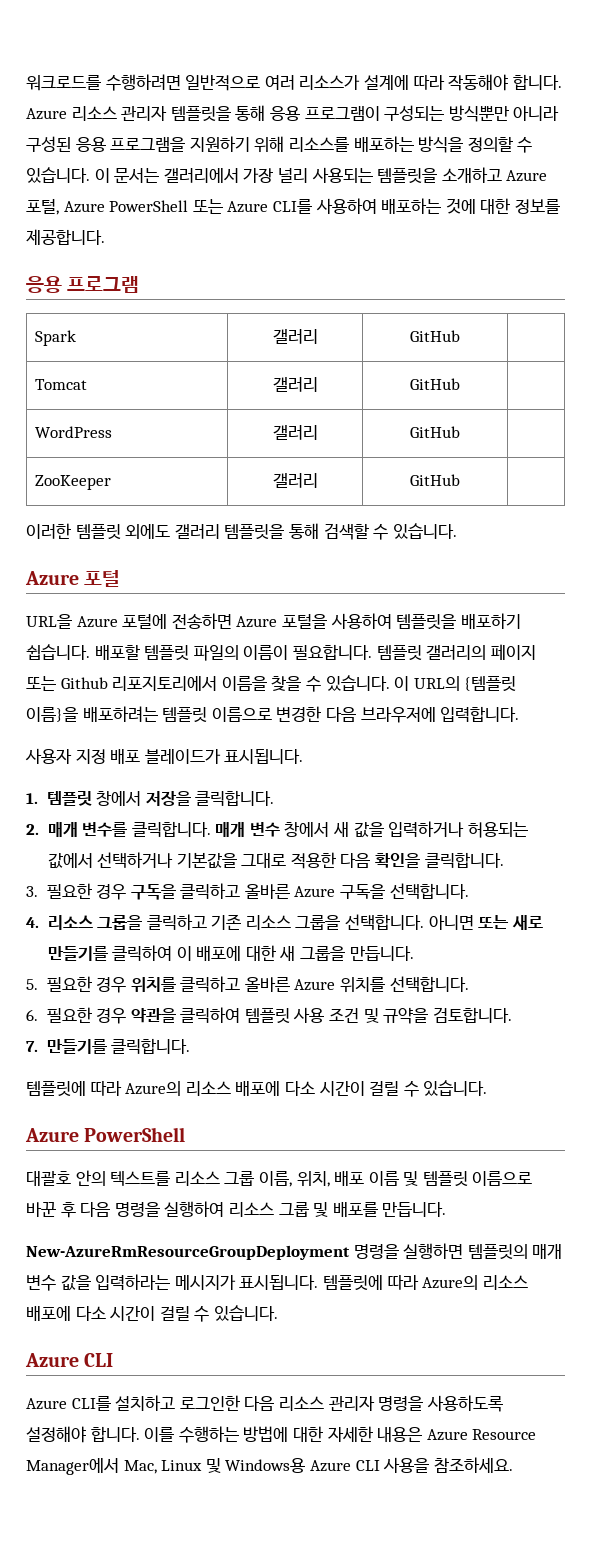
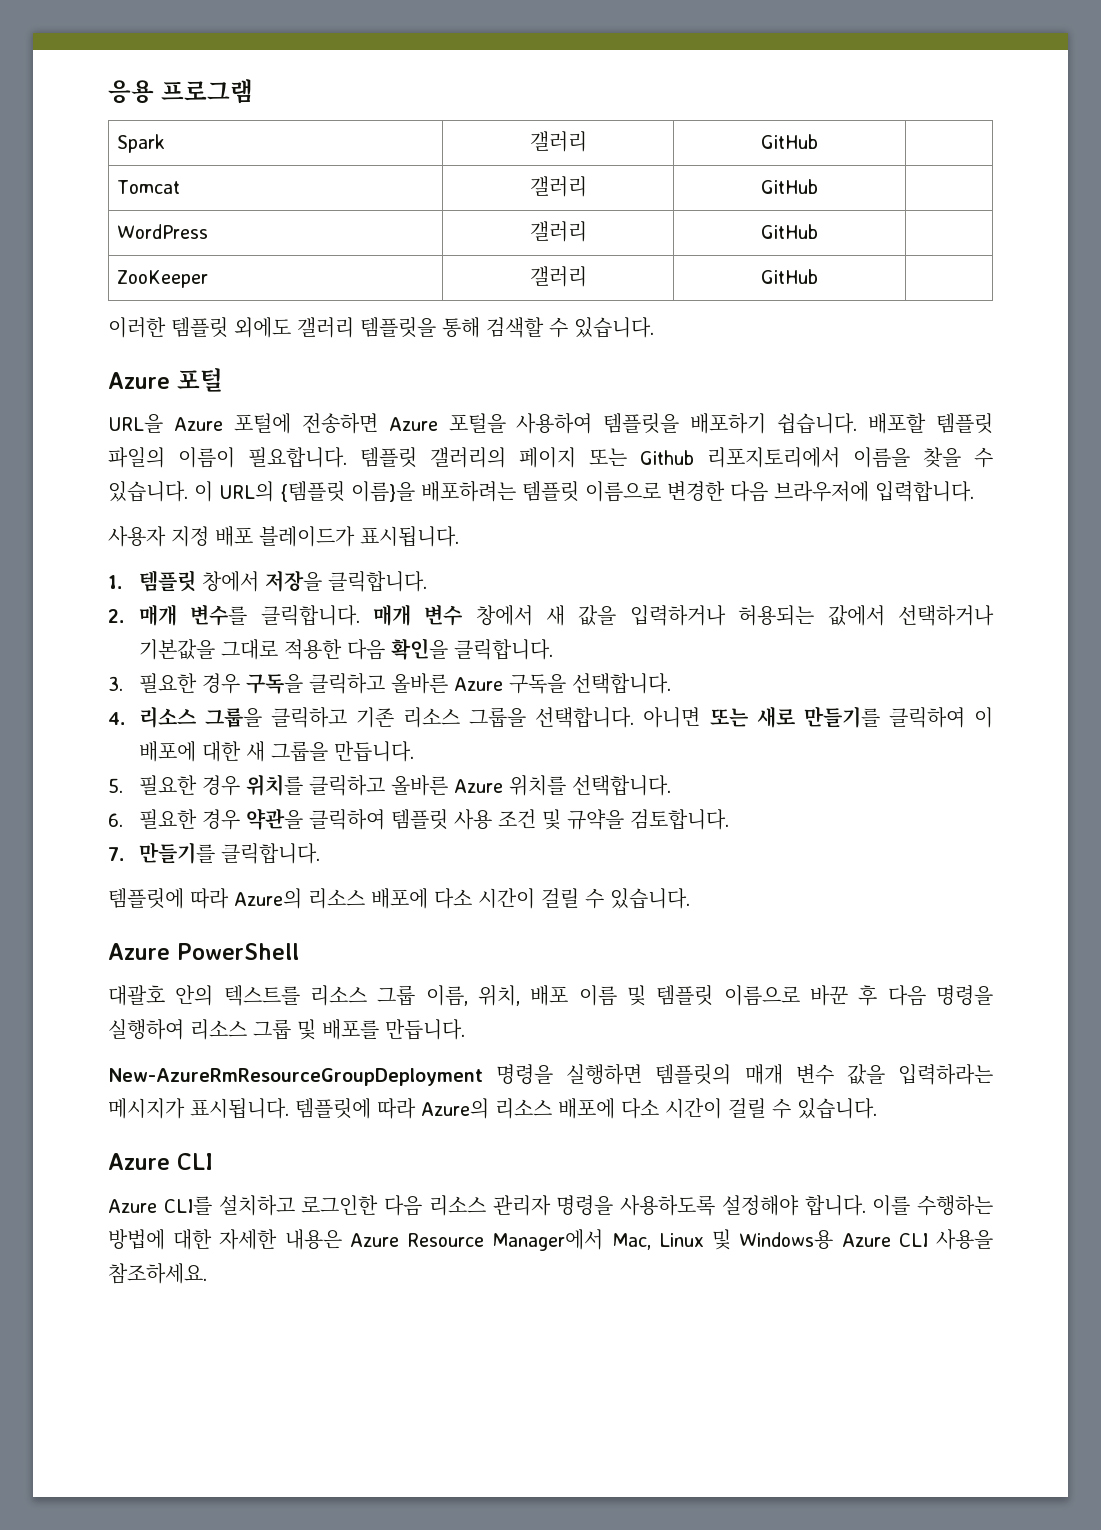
- 워크로드를 수행하려면 일반적으로 여러 리소스가 설계에 따라 작동해야 합니다. Azure 리소스 관리자 템플릿을 통해 응용 프로그램이 구성되는 방식뿐만 아니라 구성된 응용 프로그램을 지원하기 위해 리소스를 배포하는 방식을 정의할 수 있습니다. 이 문서는 갤러리에서 가장 널리 사용되는 템플릿을 소개하고 Azure 포털, Azure PowerShell 또는 Azure CLI를 사용하여 배포하는 것에 대한 정보를 제공합니다.

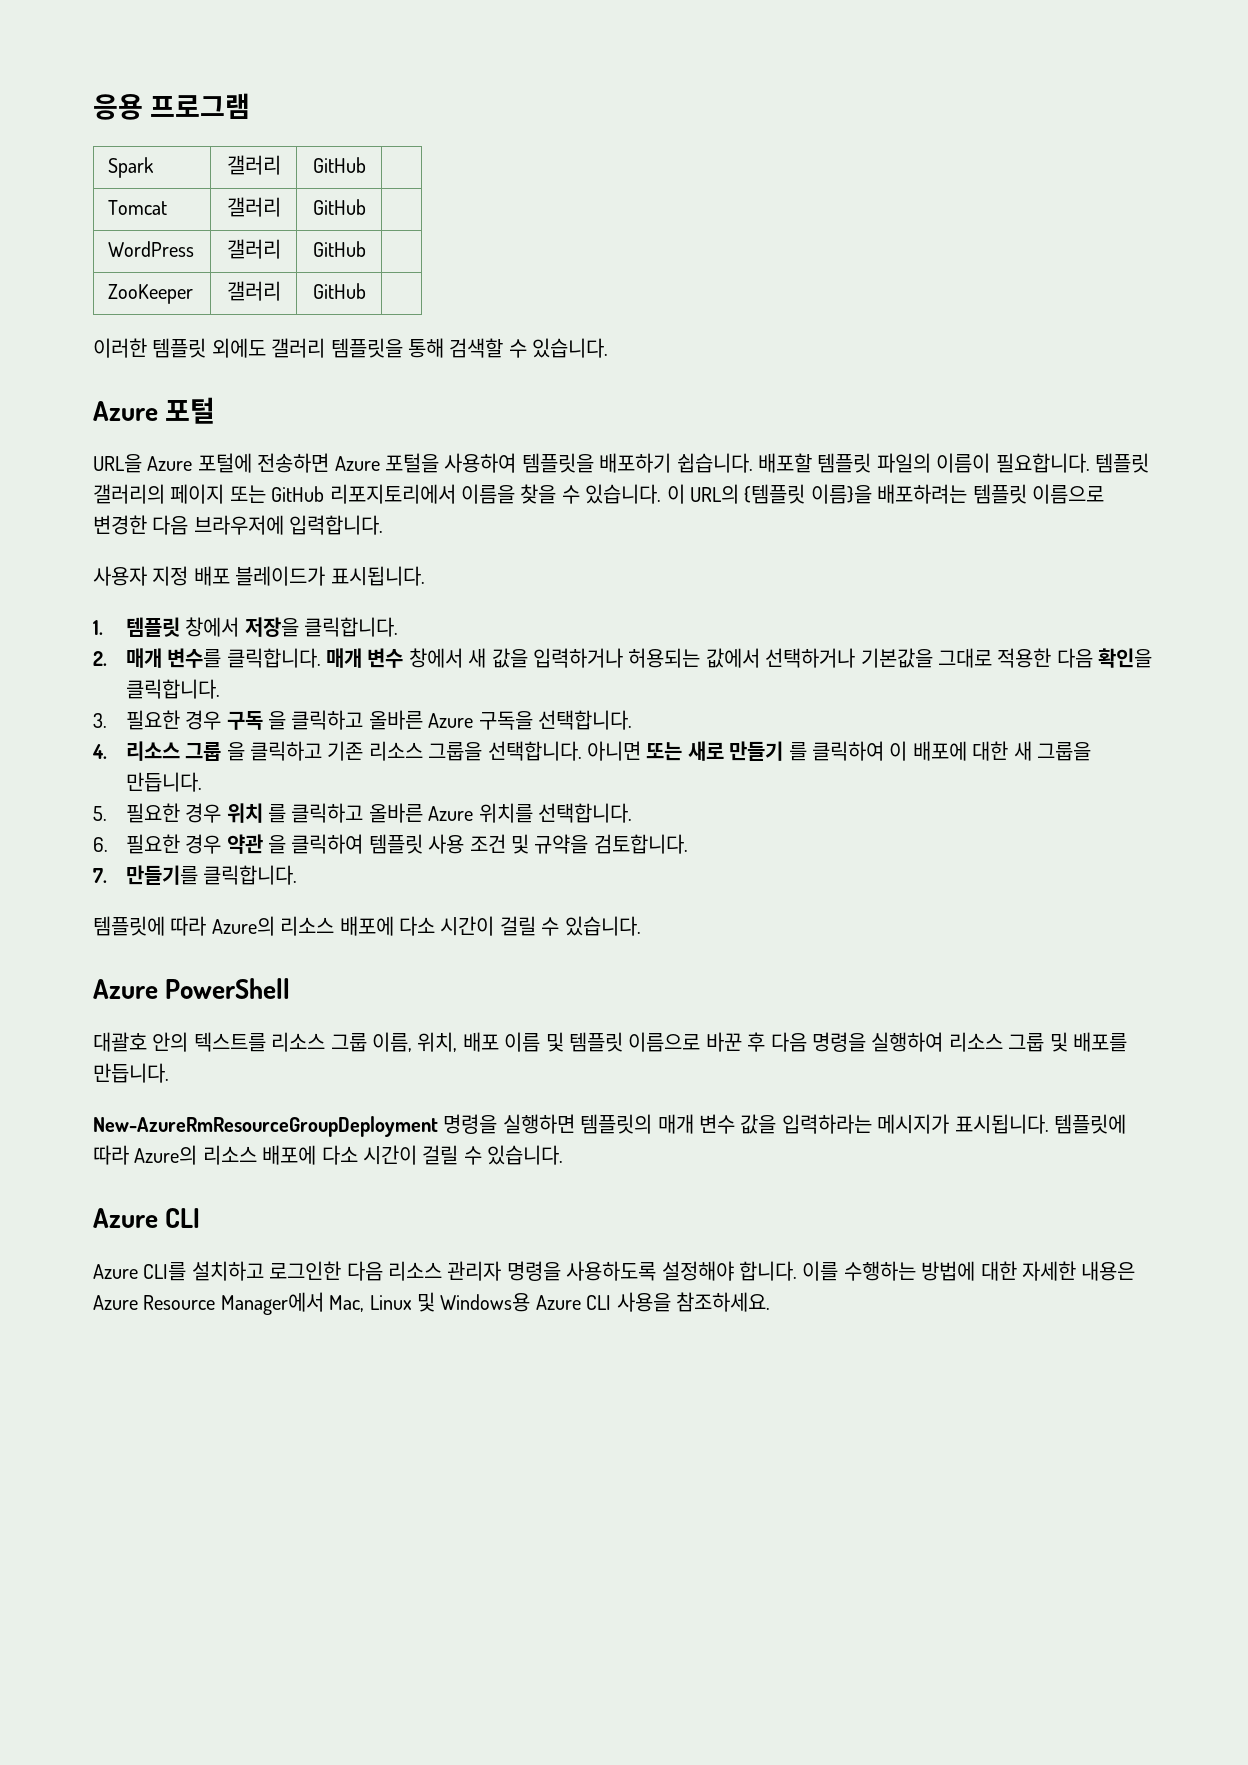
- 템플릿 갤러리의 페이지 또는 Github 리포지토리에서 이름을 찾을 수 있습니다.
+ 템플릿 갤러리의 페이지 또는 GitHub 리포지토리에서 이름을 찾을 수 있습니다.
- 3. 필요한 경우 구독을 클릭하고 올바른 Azure 구독을 선택합니다.
+ 3. 필요한 경우 구독 을 클릭하고 올바른 Azure 구독을 선택합니다.
- 4. 리소스 그룹을 클릭하고 기존 리소스 그룹을 선택합니다.
+ 4. 리소스 그룹 을 클릭하고 기존 리소스 그룹을 선택합니다.
- 아니면 또는 새로 만들기를 클릭하여 이 배포에 대한 새 그룹을 만듭니다.
+ 아니면 또는 새로 만들기 를 클릭하여 이 배포에 대한 새 그룹을 만듭니다.
- 5. 필요한 경우 위치를 클릭하고 올바른 Azure 위치를 선택합니다.
+ 5. 필요한 경우 위치 를 클릭하고 올바른 Azure 위치를 선택합니다.
- 6. 필요한 경우 약관을 클릭하여 템플릿 사용 조건 및 규약을 검토합니다.
+ 6. 필요한 경우 약관 을 클릭하여 템플릿 사용 조건 및 규약을 검토합니다.

